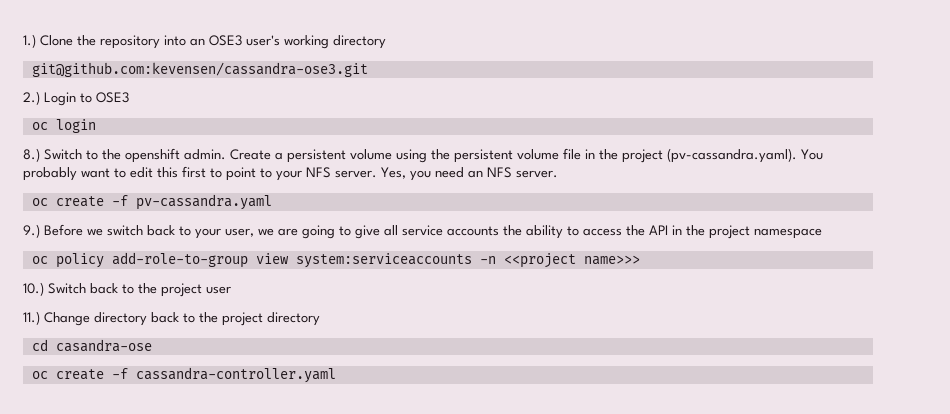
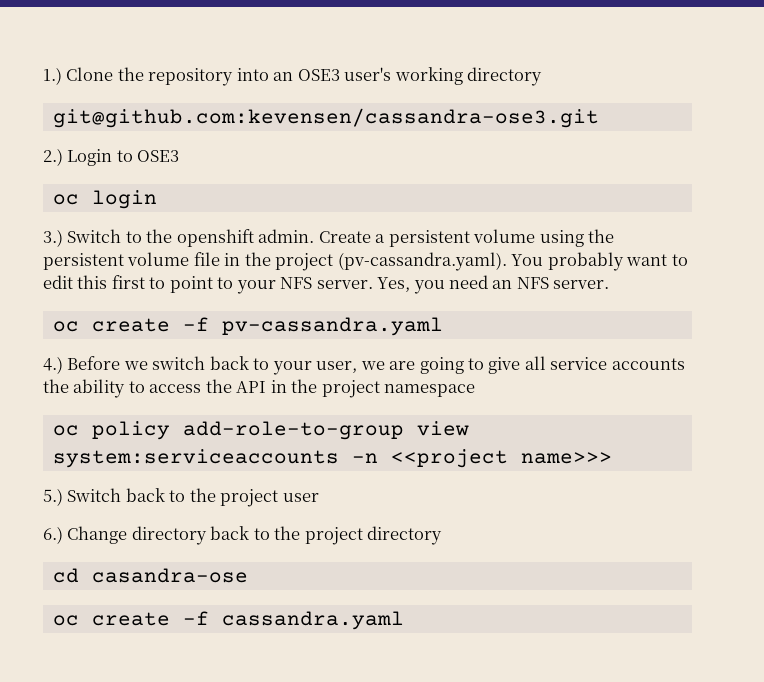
- 8.) Switch to the openshift admin.
+ 3.) Switch to the openshift admin.
- 9.) Before we switch back to your user, we are going to give all service accounts the ability to access the API in the project namespace
+ 4.) Before we switch back to your user, we are going to give all service accounts the ability to access the API in the project namespace
- 10.) Switch back to the project user
+ 5.) Switch back to the project user
- 11.) Change directory back to the project directory
+ 6.) Change directory back to the project directory
- oc create -f cassandra-controller.yaml
+ oc create -f cassandra.yaml

